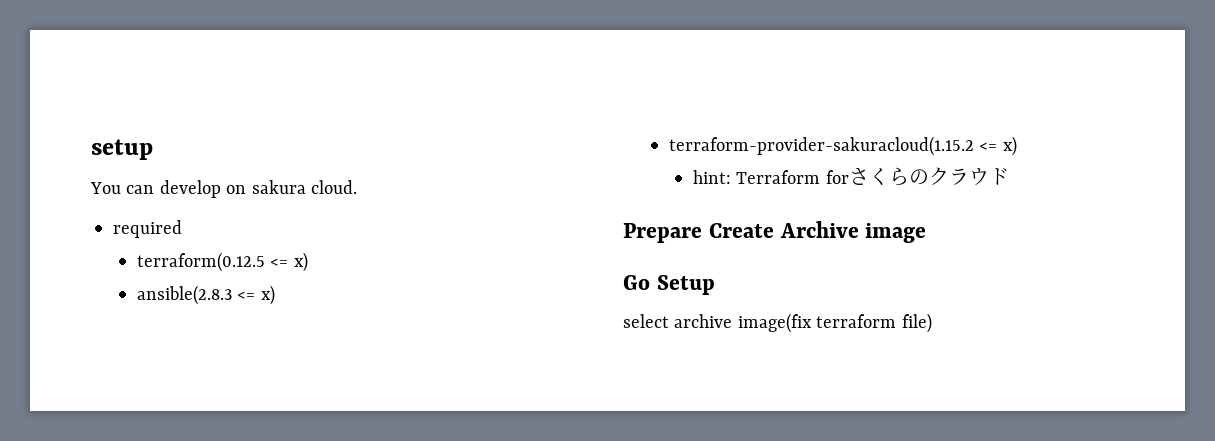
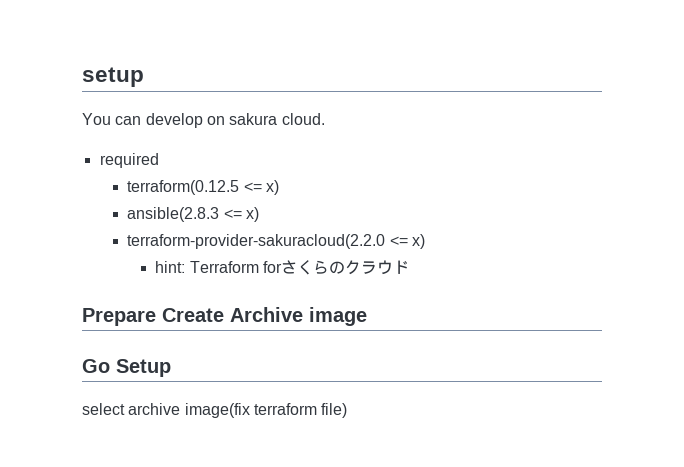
- terraform-provider-sakuracloud(1.15.2 <= x)
+ terraform-provider-sakuracloud(2.2.0 <= x)

